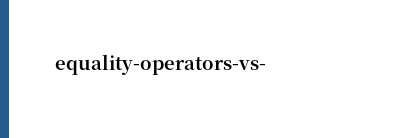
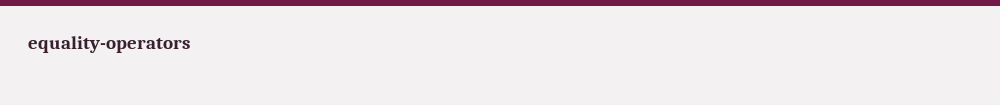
- equality-operators-vs-
+ equality-operators

